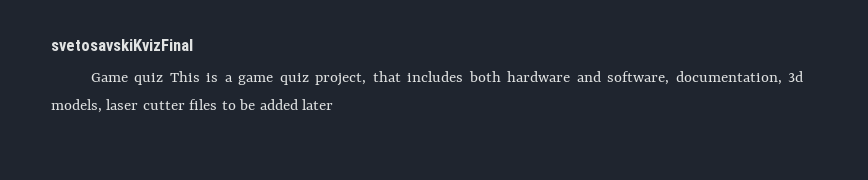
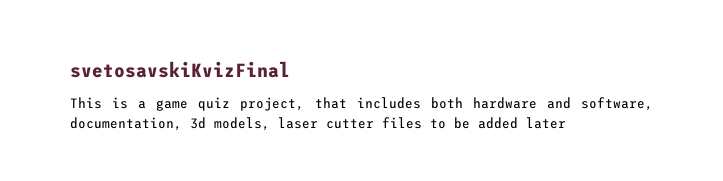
- Game quiz This is a game quiz project, that includes both hardware and software, documentation, 3d models, laser cutter files to be added later
+ This is a game quiz project, that includes both hardware and software, documentation, 3d models, laser cutter files to be added later

